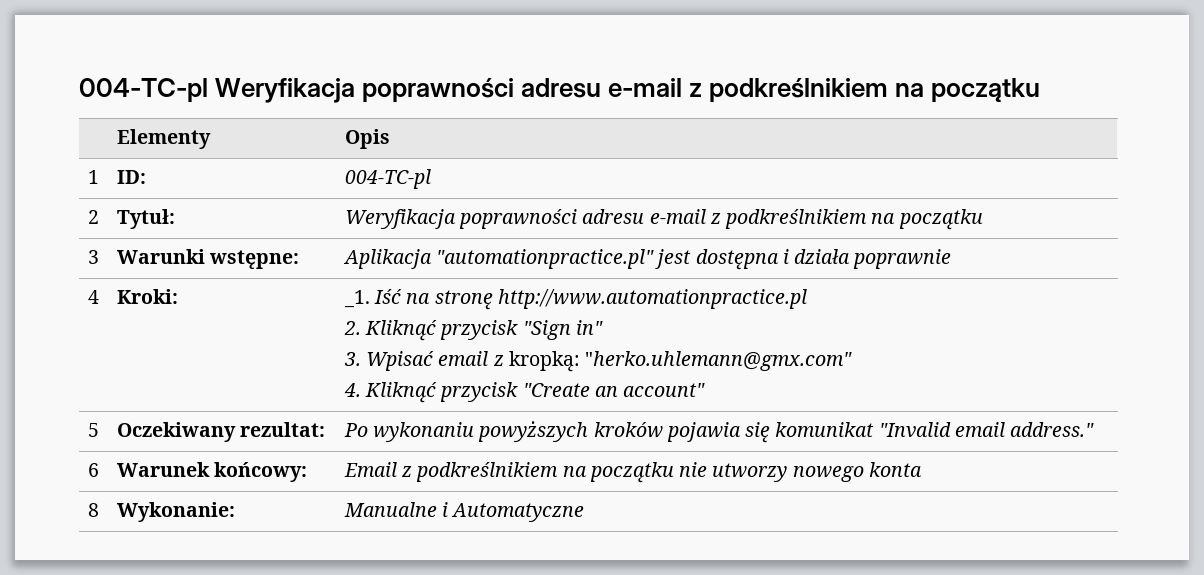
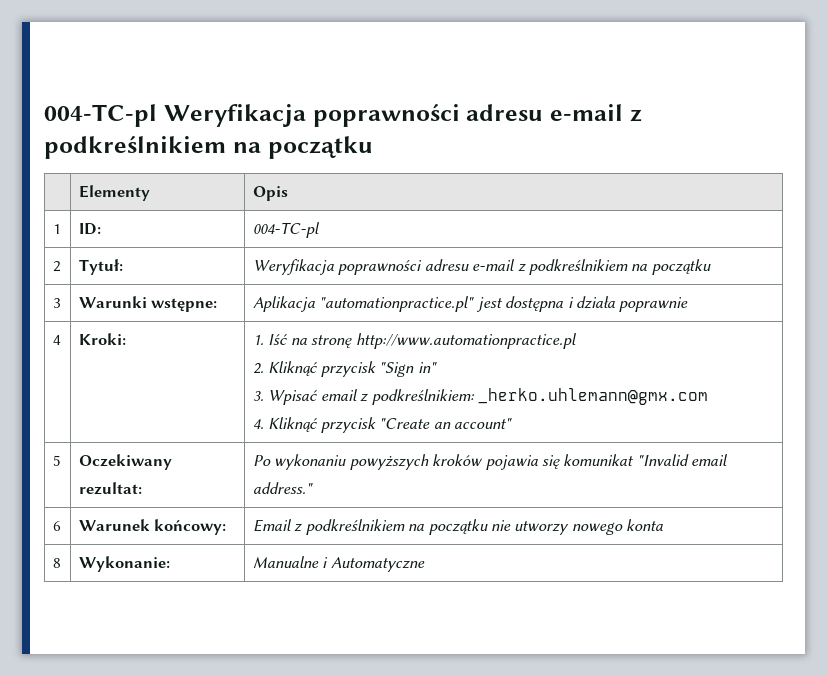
- 4 | Kroki: | _1. Iść na stronę http://www.automationpractice.pl
+ 4 | Kroki: | 1. Iść na stronę http://www.automationpractice.pl
  2. Kliknąć przycisk "Sign in"
- 3. Wpisać email z kropką: "herko.uhlemann@gmx.com"
+ 3. Wpisać email z podkreślnikiem: _herko.uhlemann@gmx.com

